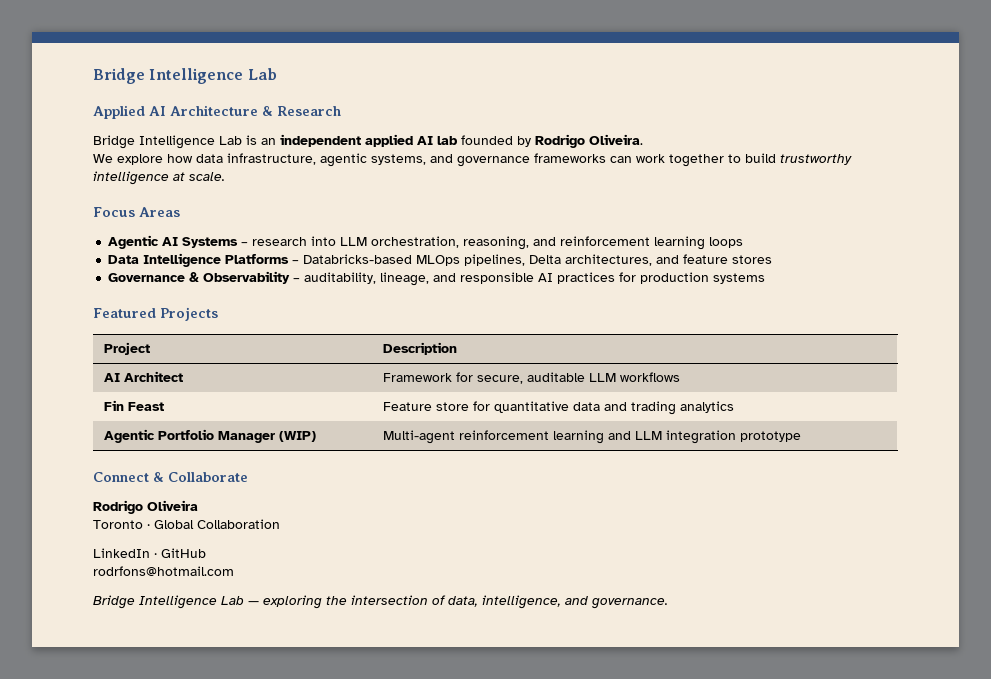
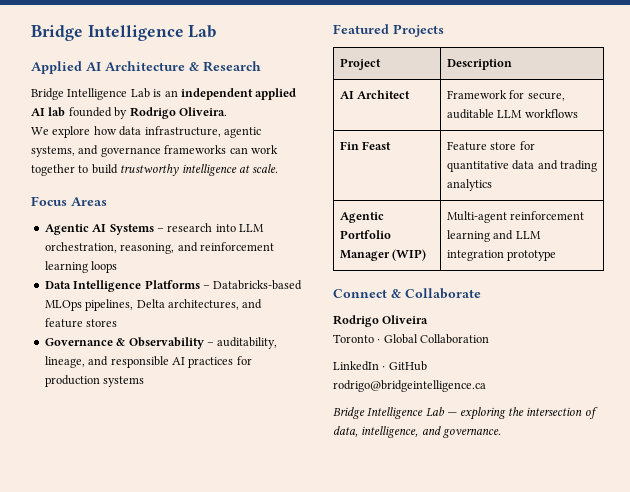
- rodrfons@hotmail.com
+ rodrigo@bridgeintelligence.ca

